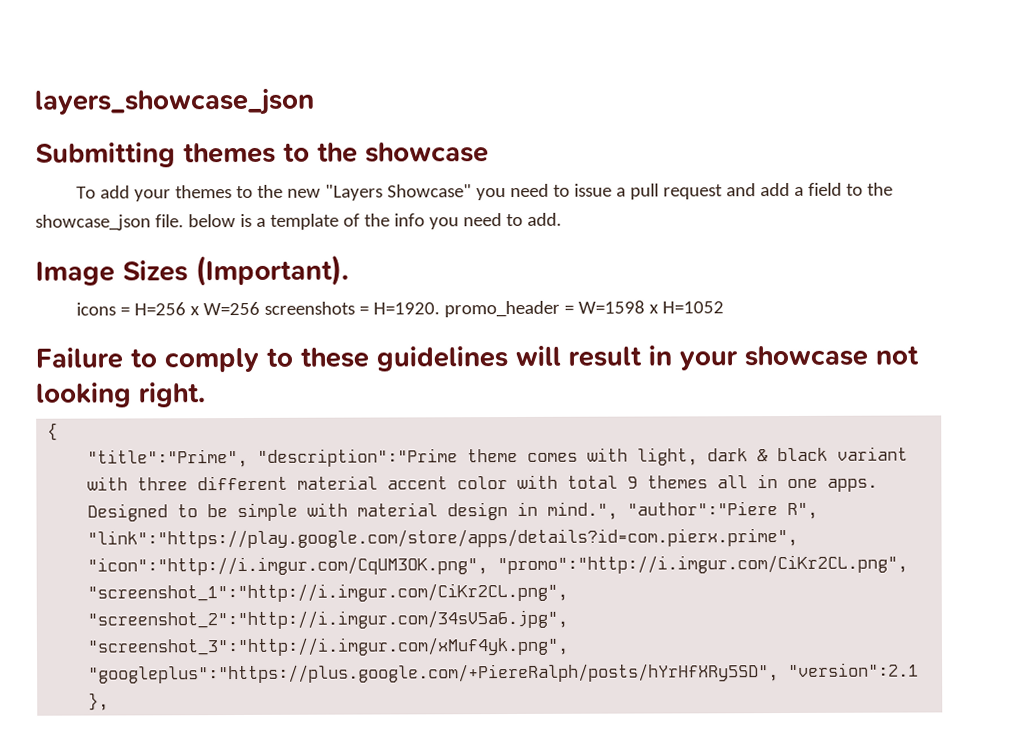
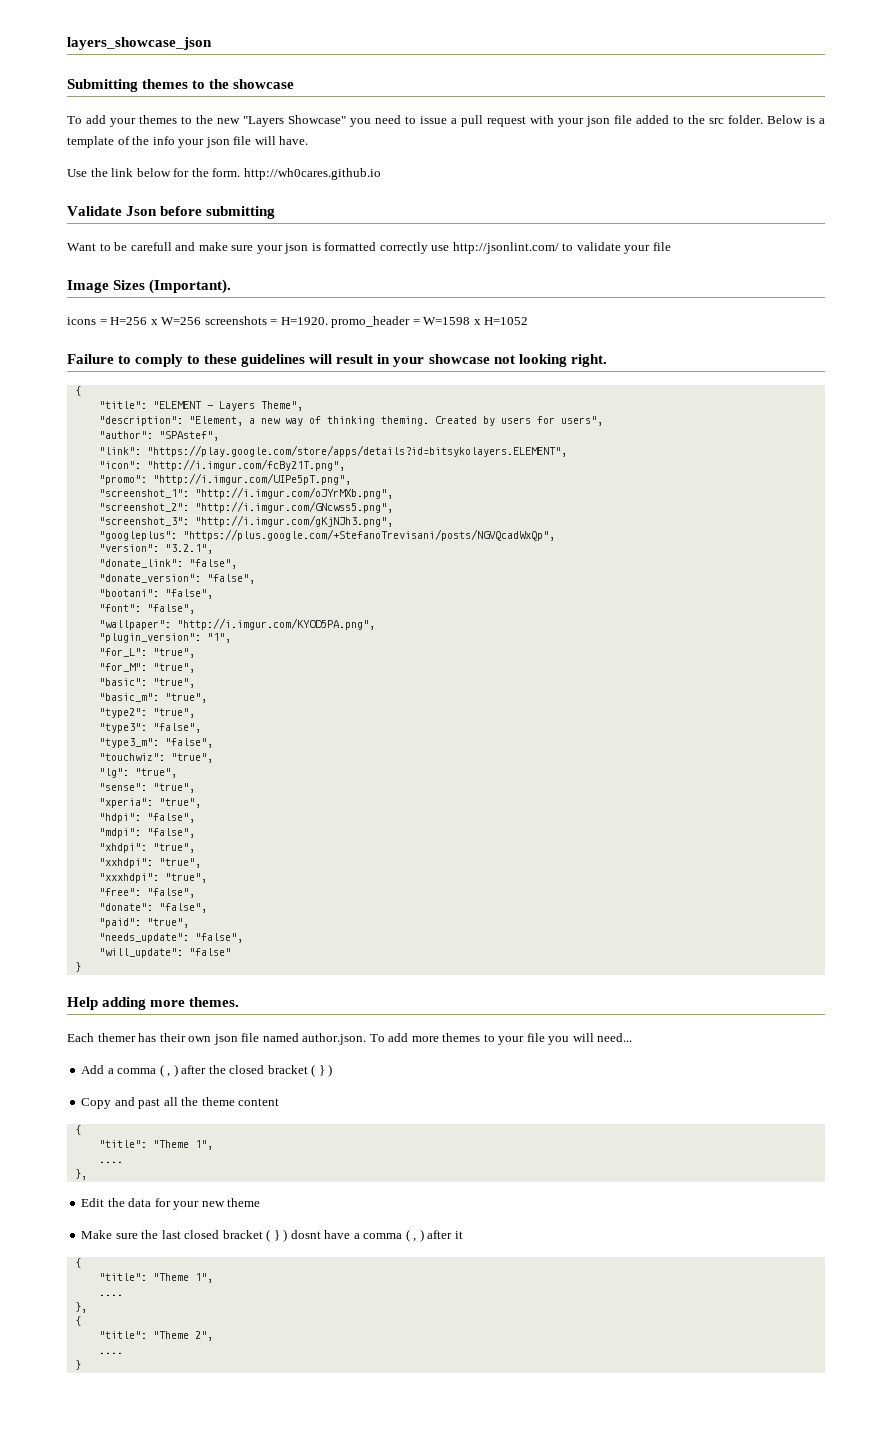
- To add your themes to the new "Layers Showcase" you need to issue a pull request and add a field to the showcase_json file. below is a template of the info you need to add.
+ To add your themes to the new "Layers Showcase" you need to issue a pull request with your json file added to the src folder. Below is a template of the info your json file will have.
+ Use the link below for the form. http://wh0cares.github.io
+ Validate Json before submitting
+ Want to be carefull and make sure your json is formatted correctly use http://jsonlint.com/ to validate your file
- "title":"Prime", "description":"Prime theme comes with light, dark & black variant with three different material accent color with total 9 themes all in one apps. Designed to be simple with material design in mind.", "author":"Piere R", "link":"https://play.google.com/store/apps/details?id=com.pierx.prime", "icon":"http://i.imgur.com/CqUM3OK.png", "promo":"http://i.imgur.com/CiKr2CL.png", "screenshot_1":"http://i.imgur.com/CiKr2CL.png", "screenshot_2":"http://i.imgur.com/34sV5a6.jpg", "screenshot_3":"http://i.imgur.com/xMuf4yk.png", "googleplus":"https://plus.google.com/+PiereRalph/posts/hYrHfXRy5SD", "version":2.1 },
+ "title": "ELEMENT - Layers Theme",
+ "description": "Element, a new way of thinking theming. Created by users for users",
+ "author": "SPAstef",
+ "link": "https://play.google.com/store/apps/details?id=bitsykolayers.ELEMENT",
+ "icon": "http://i.imgur.com/fcBy21T.png",
+ "promo": "http://i.imgur.com/UIPe5pT.png",
+ "screenshot_1": "http://i.imgur.com/oJYrMXb.png",
+ "screenshot_2": "http://i.imgur.com/GNcwss5.png",
+ "screenshot_3": "http://i.imgur.com/gKjNJh3.png",
+ "googleplus": "https://plus.google.com/+StefanoTrevisani/posts/NGVQcadWxQp",
+ "version": "3.2.1",
+ "donate_link": "false",
+ "donate_version": "false",
+ "bootani": "false",
+ "font": "false",
+ "wallpaper": "http://i.imgur.com/KYOD5PA.png",
+ "plugin_version": "1",
+ "for_L": "true",
+ "for_M": "true",
+ "basic": "true",
+ "basic_m": "true",
+ "type2": "true",
+ "type3": "false",
+ "type3_m": "false",
+ "touchwiz": "true",
+ "lg": "true",
+ "sense": "true",
+ "xperia": "true",
+ "hdpi": "false",
+ "mdpi": "false",
+ "xhdpi": "true",
+ "xxhdpi": "true",
+ "xxxhdpi": "true",
+ "free": "false",
+ "donate": "false",
+ "paid": "true",
+ "needs_update": "false",
+ "will_update": "false"
+ }
+ Help adding more themes.
+ Each themer has their own json file named author.json. To add more themes to your file you will need...
+ Add a comma ( , ) after the closed bracket ( } )
+ Copy and past all the theme content
+ {
+ "title": "Theme 1",
+ ....
+ },
+ Edit the data for your new theme
+ Make sure the last closed bracket ( } ) dosnt have a comma ( , ) after it
+ {
+ "title": "Theme 1",
+ ....
+ },
+ {
+ "title": "Theme 2",
+ ....
+ }

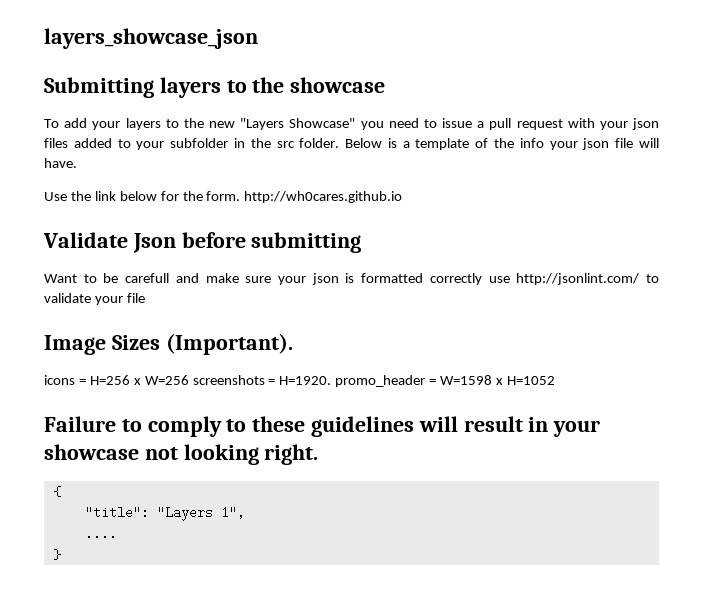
- Submitting themes to the showcase
+ Submitting layers to the showcase
- To add your themes to the new "Layers Showcase" you need to issue a pull request with your json file added to the src folder.
+ To add your layers to the new "Layers Showcase" you need to issue a pull request with your json files added to your subfolder in the src folder.
- "title": "ELEMENT - Layers Theme",
- "description": "Element, a new way of thinking theming. Created by users for users",
- "author": "SPAstef",
- "link": "https://play.google.com/store/apps/details?id=bitsykolayers.ELEMENT",
- "icon": "http://i.imgur.com/fcBy21T.png",
- "promo": "http://i.imgur.com/UIPe5pT.png",
- "screenshot_1": "http://i.imgur.com/oJYrMXb.png",
- "screenshot_2": "http://i.imgur.com/GNcwss5.png",
- "screenshot_3": "http://i.imgur.com/gKjNJh3.png",
- "googleplus": "https://plus.google.com/+StefanoTrevisani/posts/NGVQcadWxQp",
- "version": "3.2.1",
- "donate_link": "false",
- "donate_version": "false",
- "bootani": "false",
- "font": "false",
- "wallpaper": "http://i.imgur.com/KYOD5PA.png",
- "plugin_version": "1",
- "for_L": "true",
- "for_M": "true",
- "basic": "true",
- "basic_m": "true",
- "type2": "true",
- "type3": "false",
- "type3_m": "false",
- "touchwiz": "true",
- "lg": "true",
- "sense": "true",
- "xperia": "true",
- "hdpi": "false",
- "mdpi": "false",
- "xhdpi": "true",
- "xxhdpi": "true",
- "xxxhdpi": "true",
- "free": "false",
- "donate": "false",
- "paid": "true",
- "needs_update": "false",
- "will_update": "false"
- }
- Help adding more themes.
- Each themer has their own json file named author.json. To add more themes to your file you will need...
- Add a comma ( , ) after the closed bracket ( } )
- Copy and past all the theme content
- {
- "title": "Theme 1",
- ....
- },
- Edit the data for your new theme
- Make sure the last closed bracket ( } ) dosnt have a comma ( , ) after it
- {
- "title": "Theme 1",
- ....
- },
- {
- "title": "Theme 2",
+ "title": "Layers 1",

